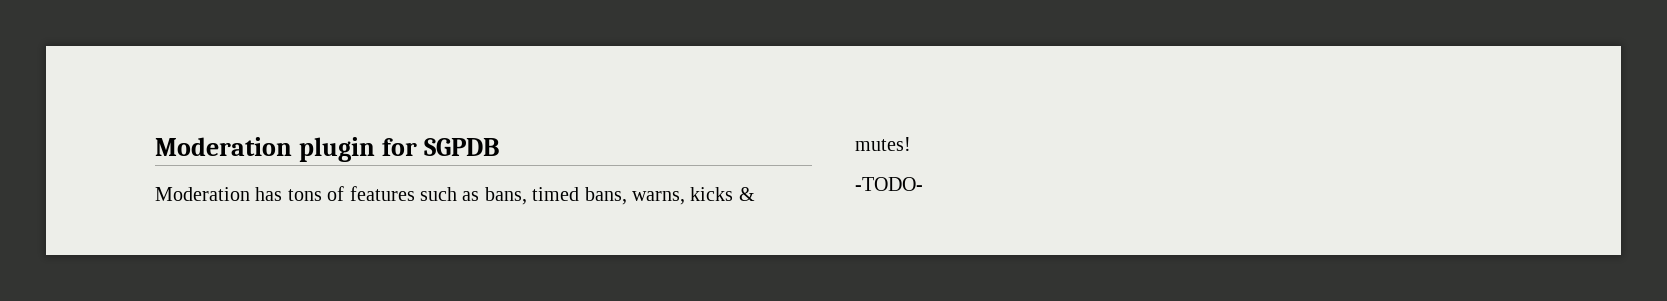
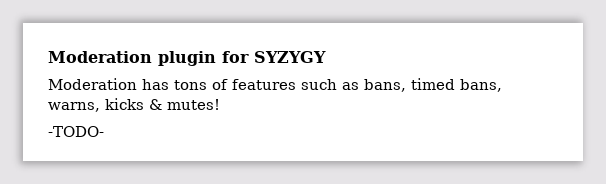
- Moderation plugin for SGPDB
+ Moderation plugin for SYZYGY

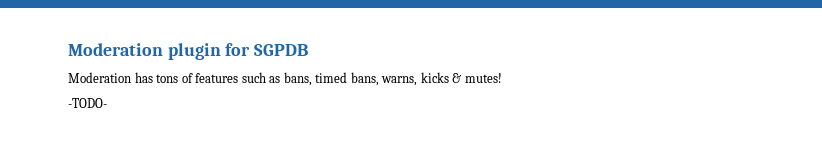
- Moderation plugin for SYZYGY
+ Moderation plugin for SGPDB

